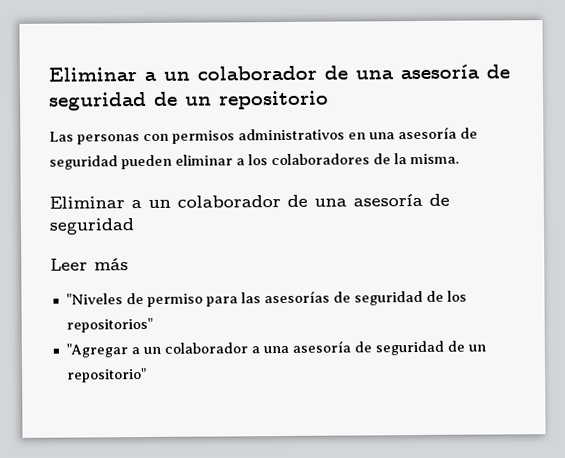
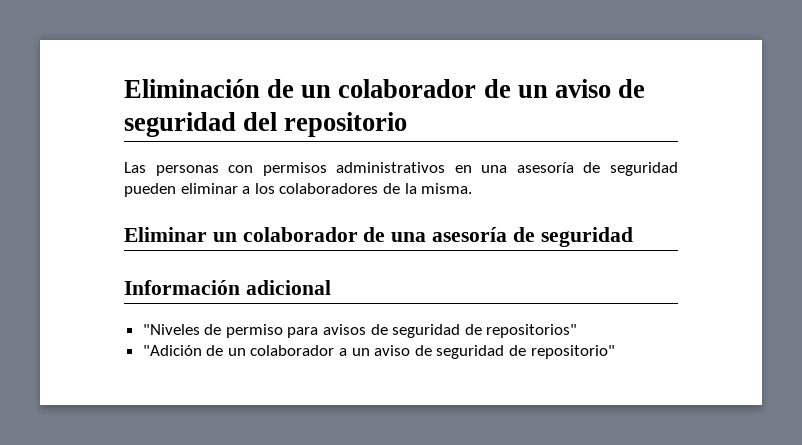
- Eliminar a un colaborador de una asesoría de seguridad de un repositorio
+ Eliminación de un colaborador de un aviso de seguridad del repositorio
  Las personas con permisos administrativos en una asesoría de seguridad pueden eliminar a los colaboradores de la misma.
- Eliminar a un colaborador de una asesoría de seguridad
+ Eliminar un colaborador de una asesoría de seguridad
- Leer más
+ Información adicional
- "Niveles de permiso para las asesorías de seguridad de los repositorios"
+ "Niveles de permiso para avisos de seguridad de repositorios"
- "Agregar a un colaborador a una asesoría de seguridad de un repositorio"
+ "Adición de un colaborador a un aviso de seguridad de repositorio"

